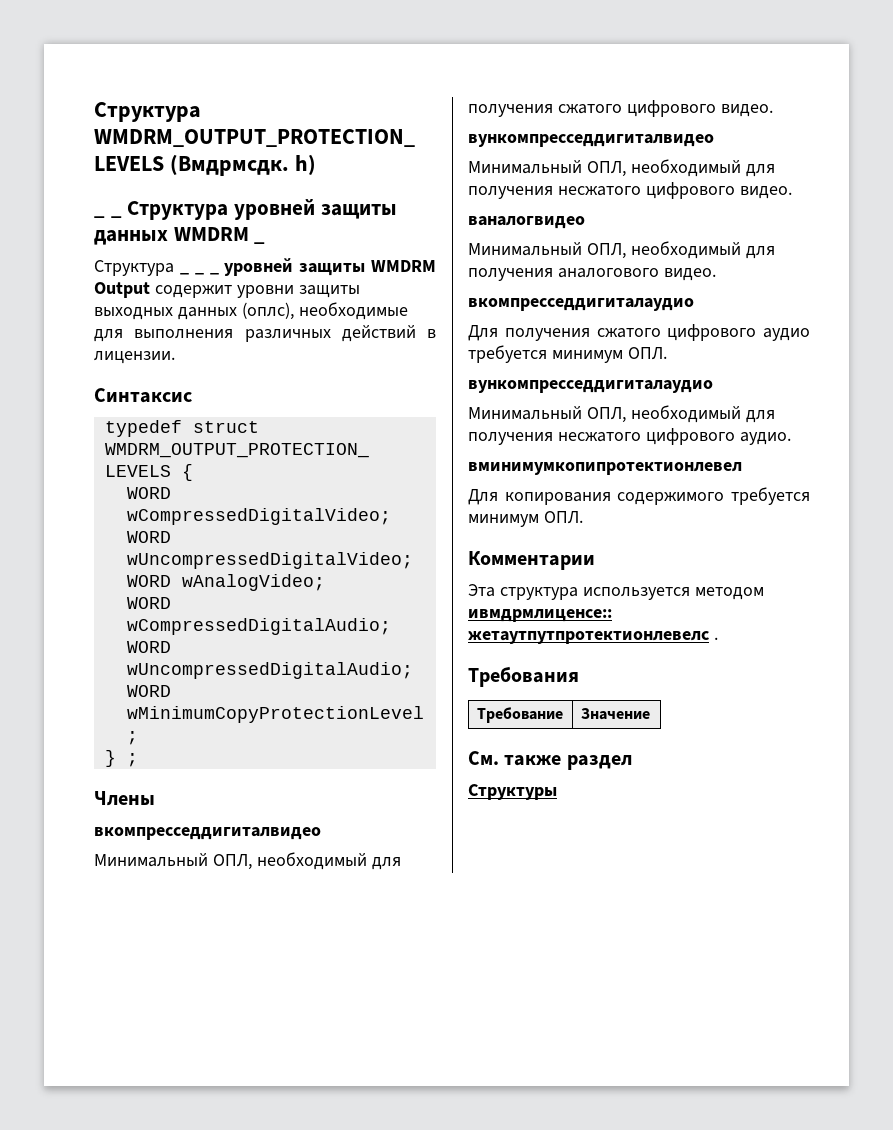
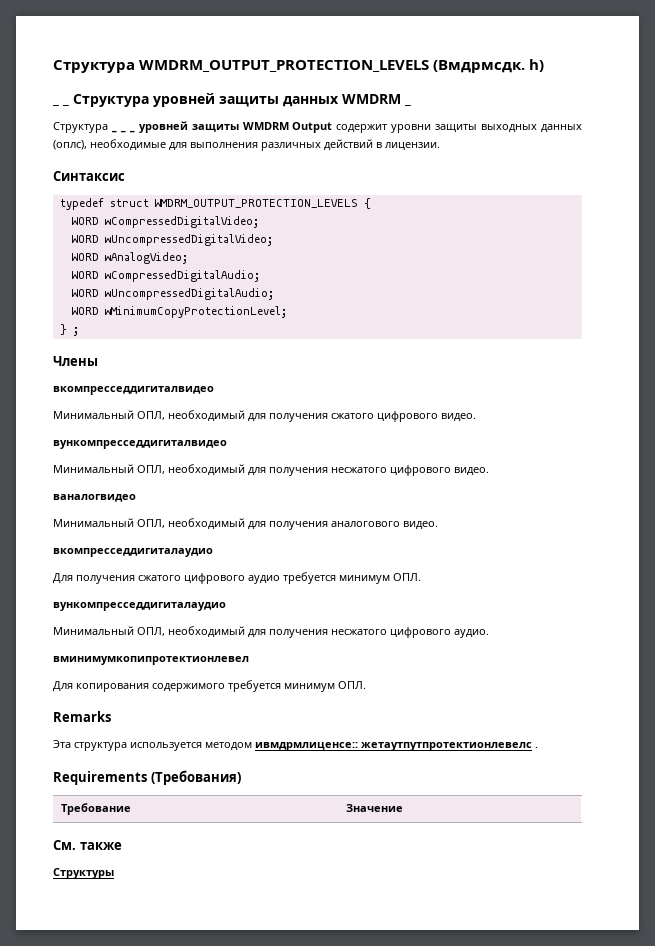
- Комментарии
+ Remarks
- Требования
+ Requirements (Требования)
- См. также раздел
+ См. также

